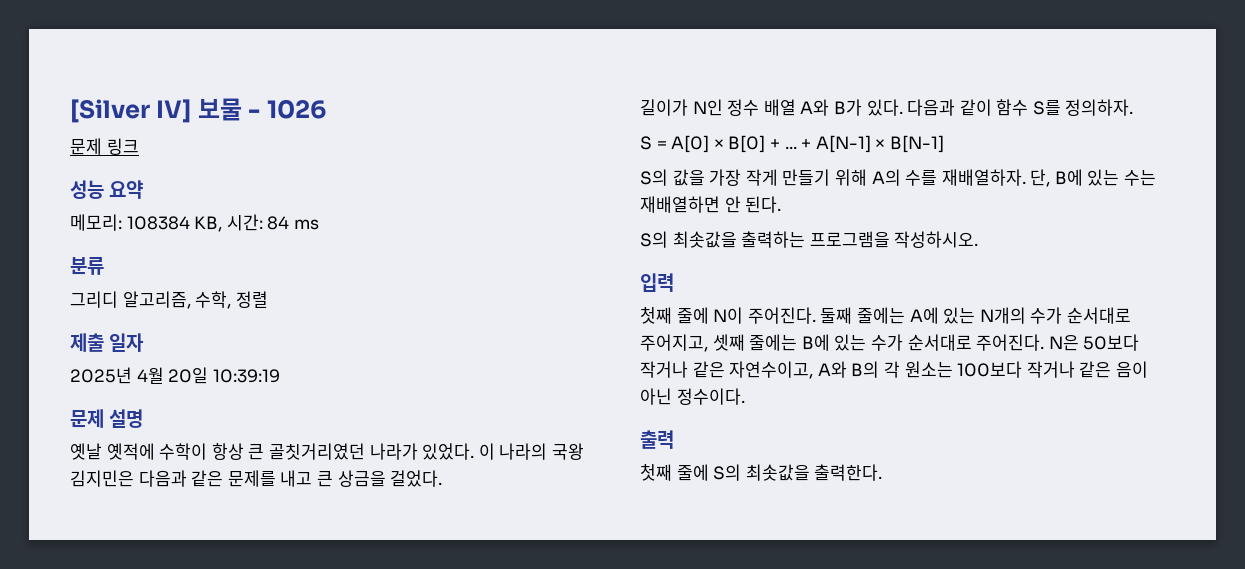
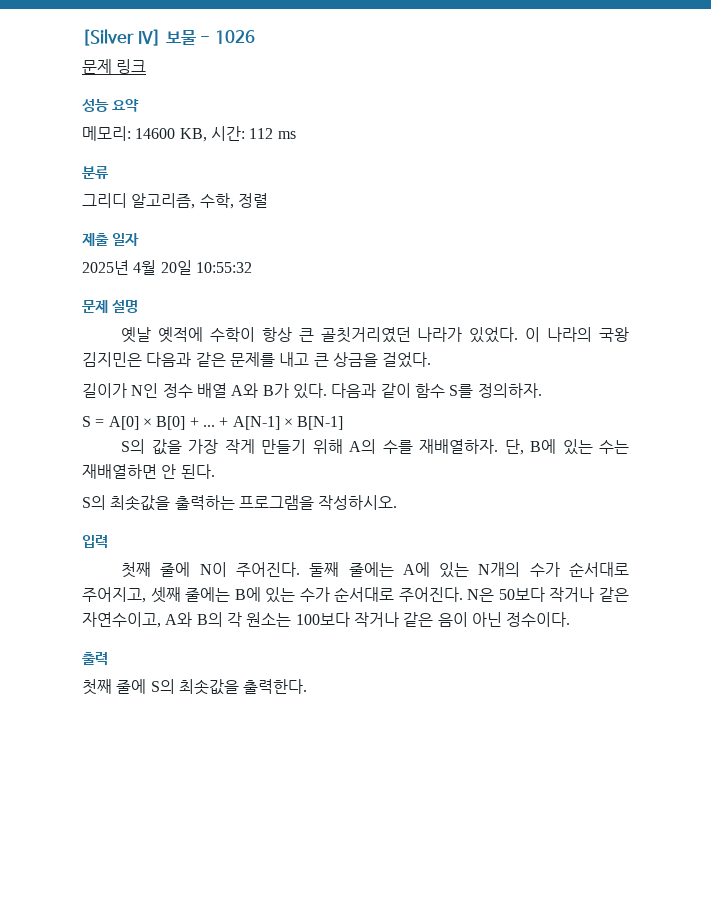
- 메모리: 108384 KB, 시간: 84 ms
+ 메모리: 14600 KB, 시간: 112 ms
- 2025년 4월 20일 10:39:19
+ 2025년 4월 20일 10:55:32

